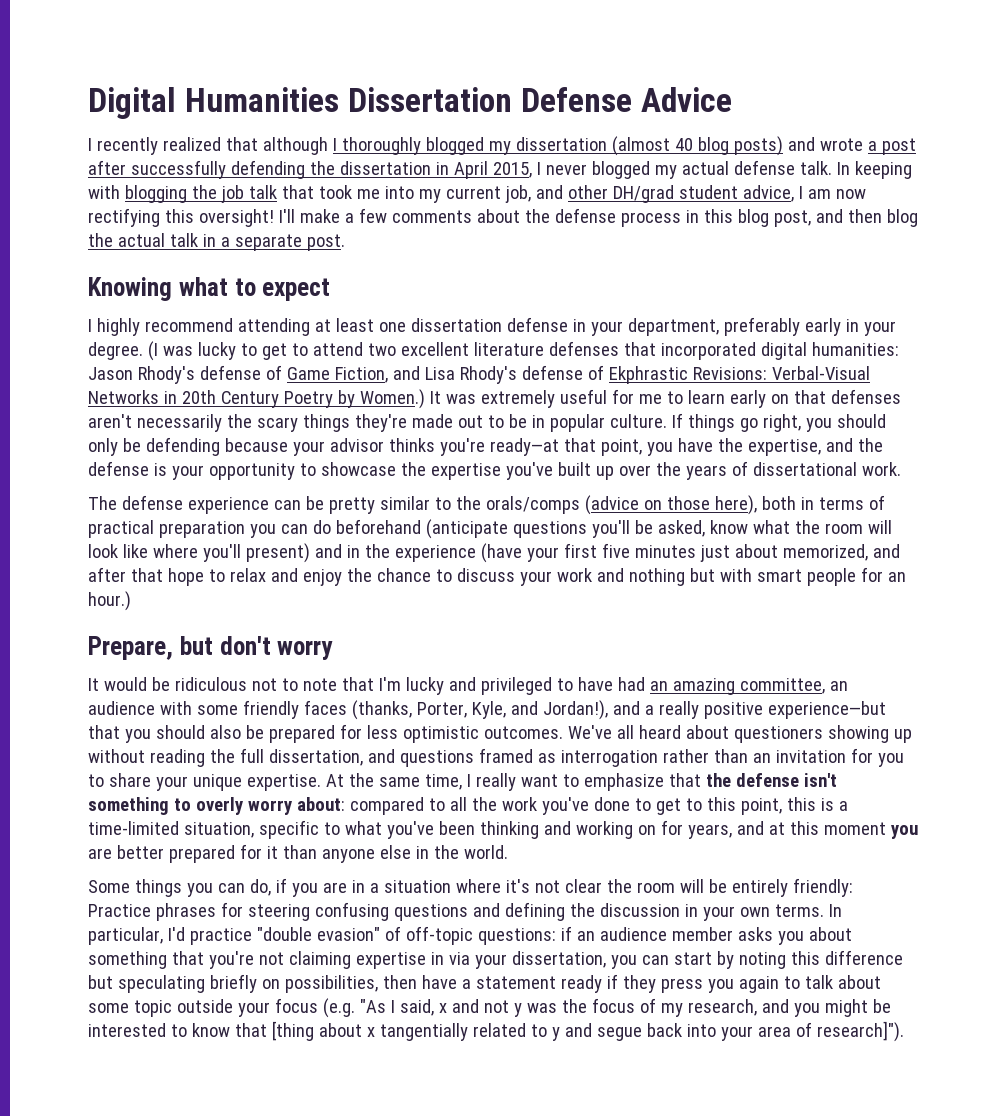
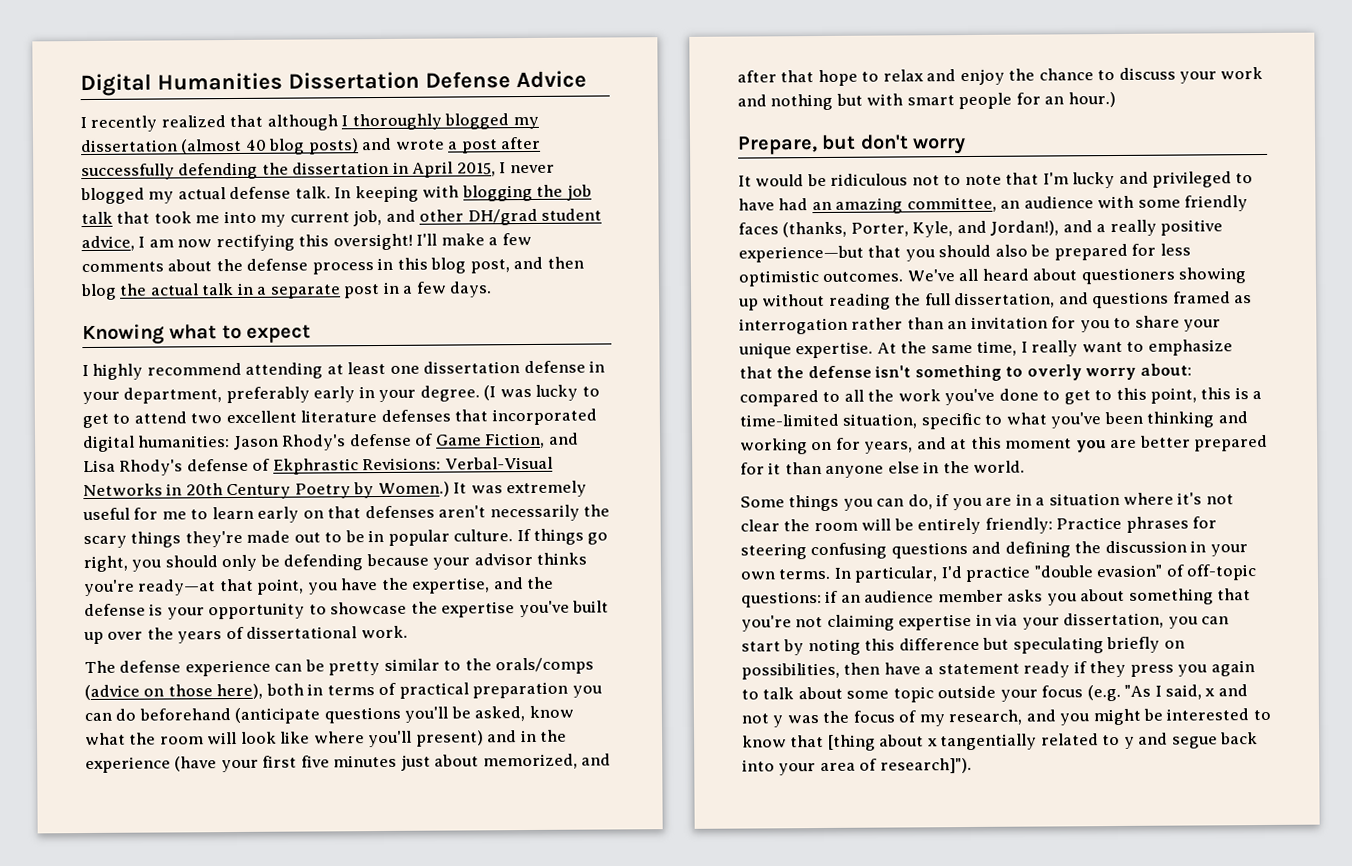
- I'll make a few comments about the defense process in this blog post, and then blog the actual talk in a separate post.
+ I'll make a few comments about the defense process in this blog post, and then blog the actual talk in a separate post in a few days.

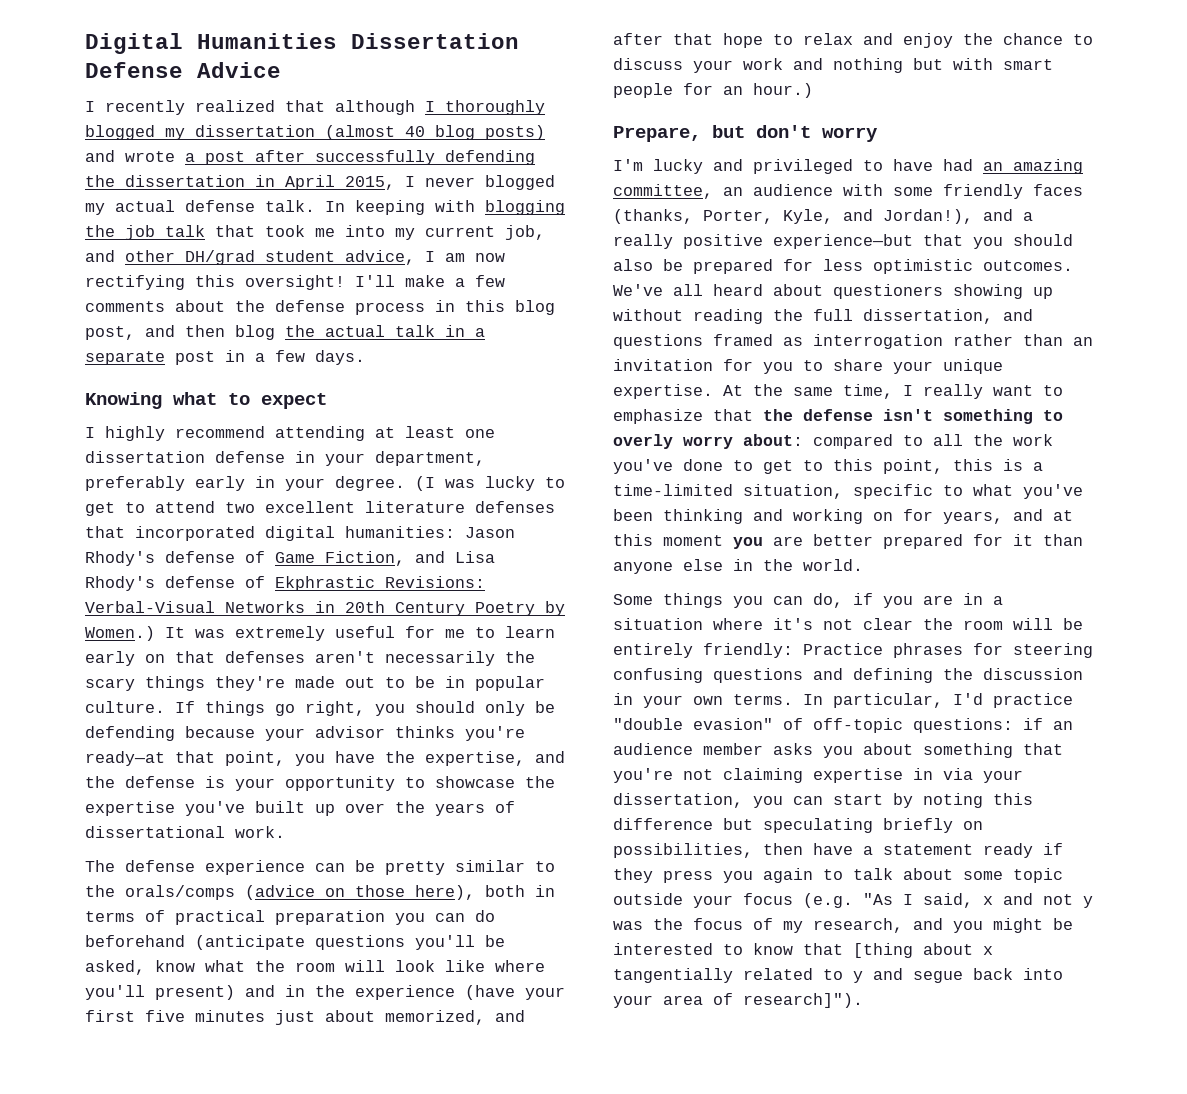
- It would be ridiculous not to note that I'm lucky and privileged to have had an amazing committee, an audience with some friendly faces (thanks, Porter, Kyle, and Jordan!), and a really positive experience—but that you should also be prepared for less optimistic outcomes.
+ I'm lucky and privileged to have had an amazing committee, an audience with some friendly faces (thanks, Porter, Kyle, and Jordan!), and a really positive experience—but that you should also be prepared for less optimistic outcomes.

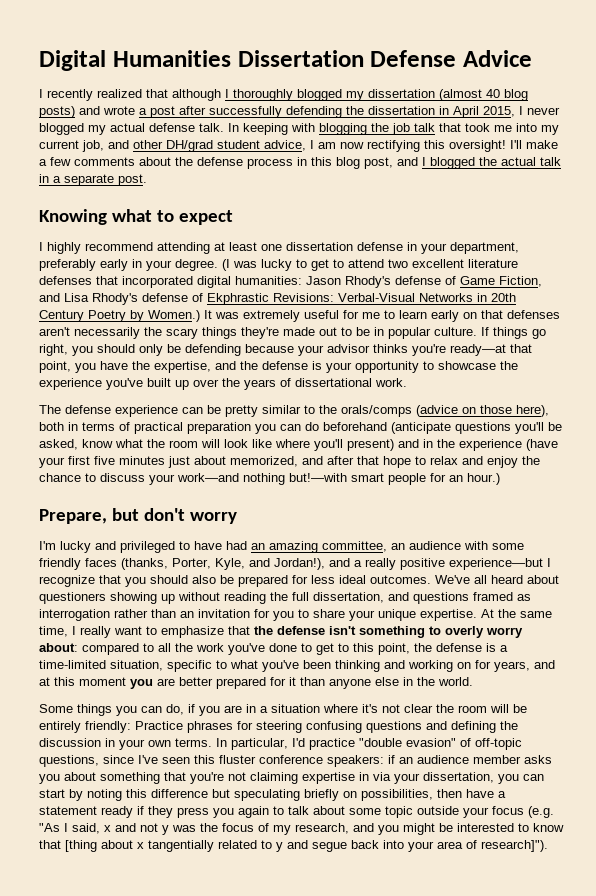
- I'll make a few comments about the defense process in this blog post, and then blog the actual talk in a separate post in a few days.
+ I'll make a few comments about the defense process in this blog post, and I blogged the actual talk in a separate post.
- If things go right, you should only be defending because your advisor thinks you're ready—at that point, you have the expertise, and the defense is your opportunity to showcase the expertise you've built up over the years of dissertational work.
+ If things go right, you should only be defending because your advisor thinks you're ready—at that point, you have the expertise, and the defense is your opportunity to showcase the experience you've built up over the years of dissertational work.
- The defense experience can be pretty similar to the orals/comps (advice on those here), both in terms of practical preparation you can do beforehand (anticipate questions you'll be asked, know what the room will look like where you'll present) and in the experience (have your first five minutes just about memorized, and after that hope to relax and enjoy the chance to discuss your work and nothing but with smart people for an hour.)
+ The defense experience can be pretty similar to the orals/comps (advice on those here), both in terms of practical preparation you can do beforehand (anticipate questions you'll be asked, know what the room will look like where you'll present) and in the experience (have your first five minutes just about memorized, and after that hope to relax and enjoy the chance to discuss your work—and nothing but!—with smart people for an hour.)
- I'm lucky and privileged to have had an amazing committee, an audience with some friendly faces (thanks, Porter, Kyle, and Jordan!), and a really positive experience—but that you should also be prepared for less optimistic outcomes.
+ I'm lucky and privileged to have had an amazing committee, an audience with some friendly faces (thanks, Porter, Kyle, and Jordan!), and a really positive experience—but I recognize that you should also be prepared for less ideal outcomes.
- compared to all the work you've done to get to this point, this is a time-limited situation, specific to what you've been thinking and working on for years, and at this moment you are better prepared for it than anyone else in the world.
+ compared to all the work you've done to get to this point, the defense is a time-limited situation, specific to what you've been thinking and working on for years, and at this moment you are better prepared for it than anyone else in the world.
- In particular, I'd practice "double evasion" of off-topic questions:
+ In particular, I'd practice "double evasion" of off-topic questions, since I've seen this fluster conference speakers:

